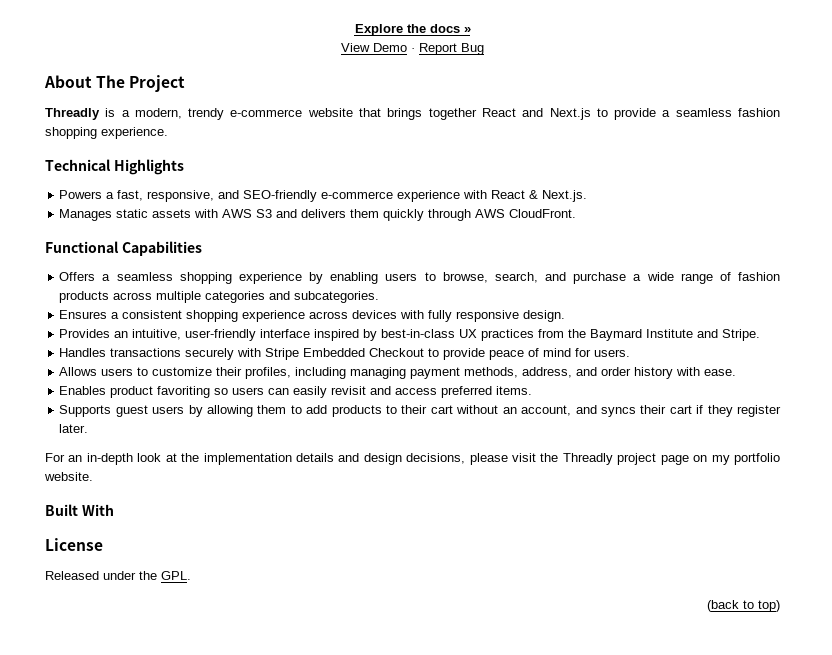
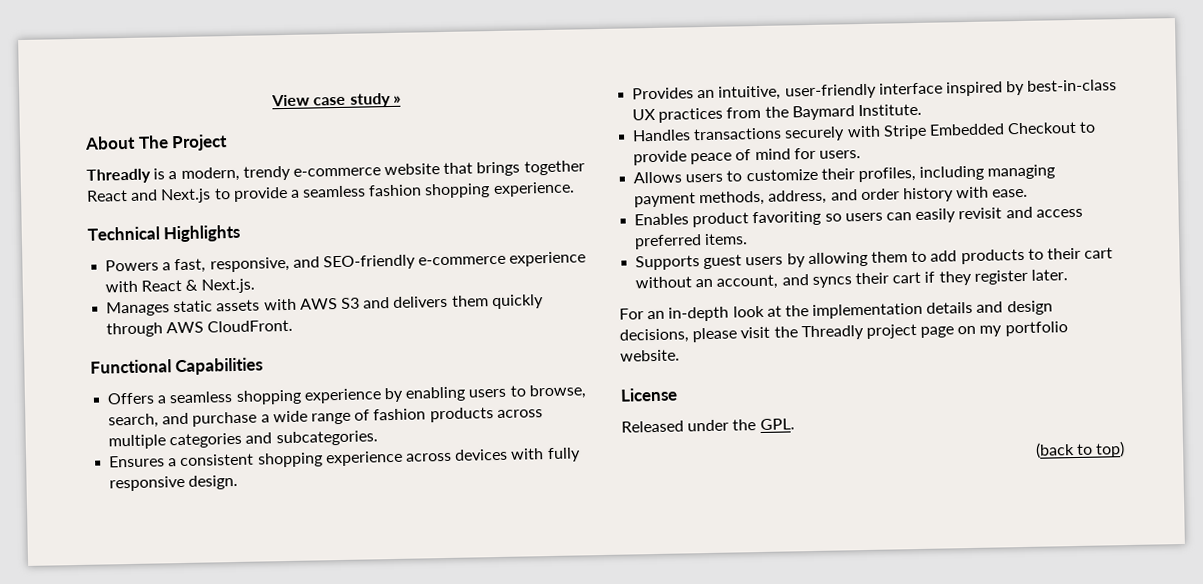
- Explore the docs »
- View Demo · Report Bug
+ View case study »
- Provides an intuitive, user-friendly interface inspired by best-in-class UX practices from the Baymard Institute and Stripe.
+ Provides an intuitive, user-friendly interface inspired by best-in-class UX practices from the Baymard Institute.
- Built With

